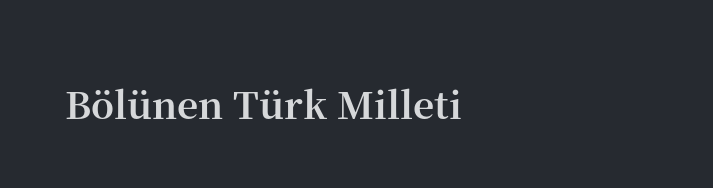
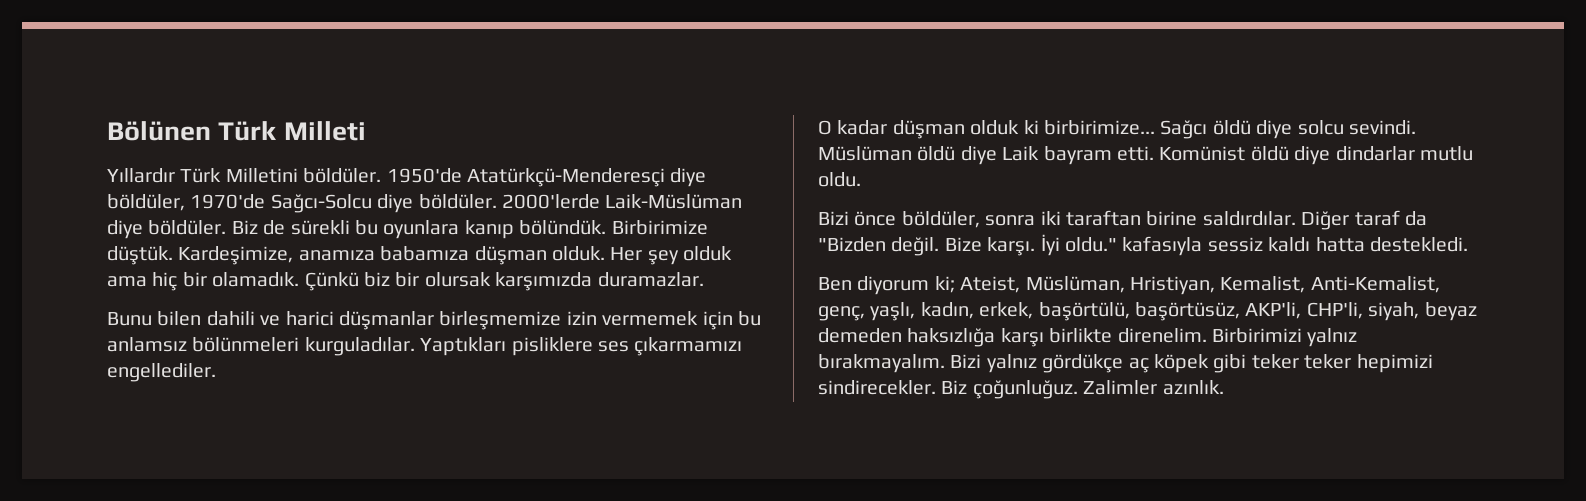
+ Yıllardır Türk Milletini böldüler. 1950'de Atatürkçü-Menderesçi diye böldüler, 1970'de Sağcı-Solcu diye böldüler. 2000'lerde Laik-Müslüman diye böldüler. Biz de sürekli bu oyunlara kanıp bölündük. Birbirimize düştük. Kardeşimize, anamıza babamıza düşman olduk. Her şey olduk ama hiç bir olamadık. Çünkü biz bir olursak karşımızda duramazlar.
+ Bunu bilen dahili ve harici düşmanlar birleşmemize izin vermemek için bu anlamsız bölünmeleri kurguladılar. Yaptıkları pisliklere ses çıkarmamızı engellediler.
+ O kadar düşman olduk ki birbirimize... Sağcı öldü diye solcu sevindi. Müslüman öldü diye Laik bayram etti. Komünist öldü diye dindarlar mutlu oldu.
+ Bizi önce böldüler, sonra iki taraftan birine saldırdılar. Diğer taraf da "Bizden değil. Bize karşı. İyi oldu." kafasıyla sessiz kaldı hatta destekledi.
+ Ben diyorum ki; Ateist, Müslüman, Hristiyan, Kemalist, Anti-Kemalist, genç, yaşlı, kadın, erkek, başörtülü, başörtüsüz, AKP'li, CHP'li, siyah, beyaz demeden haksızlığa karşı birlikte direnelim. Birbirimizi yalnız bırakmayalım. Bizi yalnız gördükçe aç köpek gibi teker teker hepimizi sindirecekler. Biz çoğunluğuz. Zalimler azınlık.

